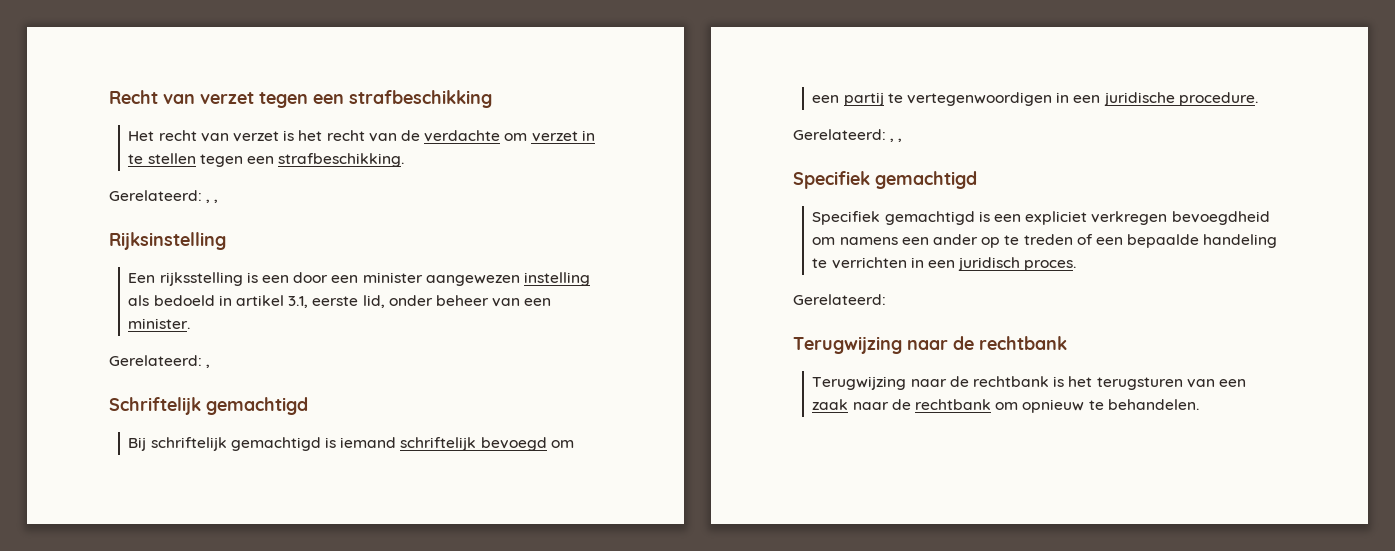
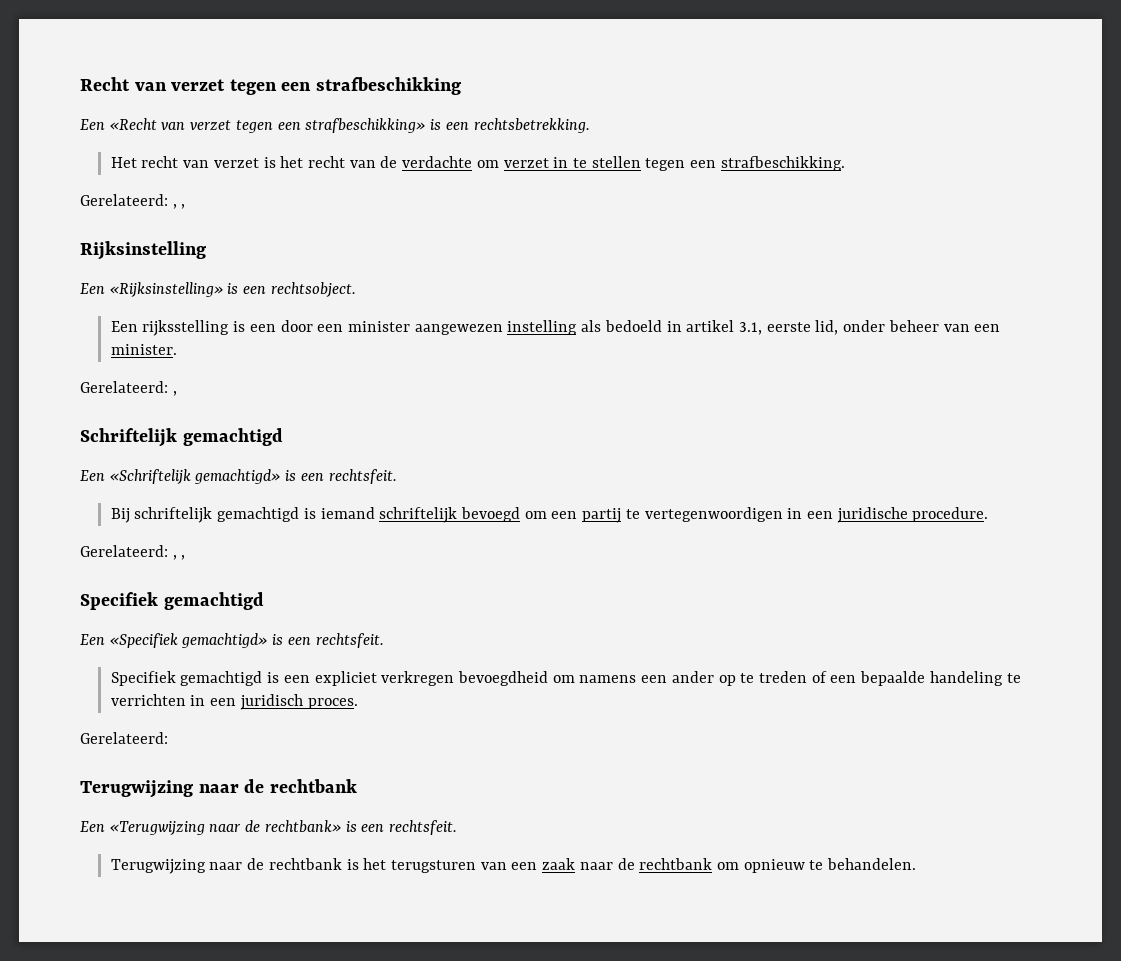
+ Een «Recht van verzet tegen een strafbeschikking» is een rechtsbetrekking.
+ Een «Rijksinstelling» is een rechtsobject.
+ Een «Schriftelijk gemachtigd» is een rechtsfeit.
+ Een «Specifiek gemachtigd» is een rechtsfeit.
+ Een «Terugwijzing naar de rechtbank» is een rechtsfeit.

